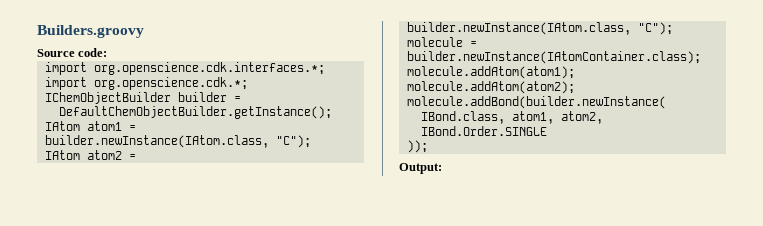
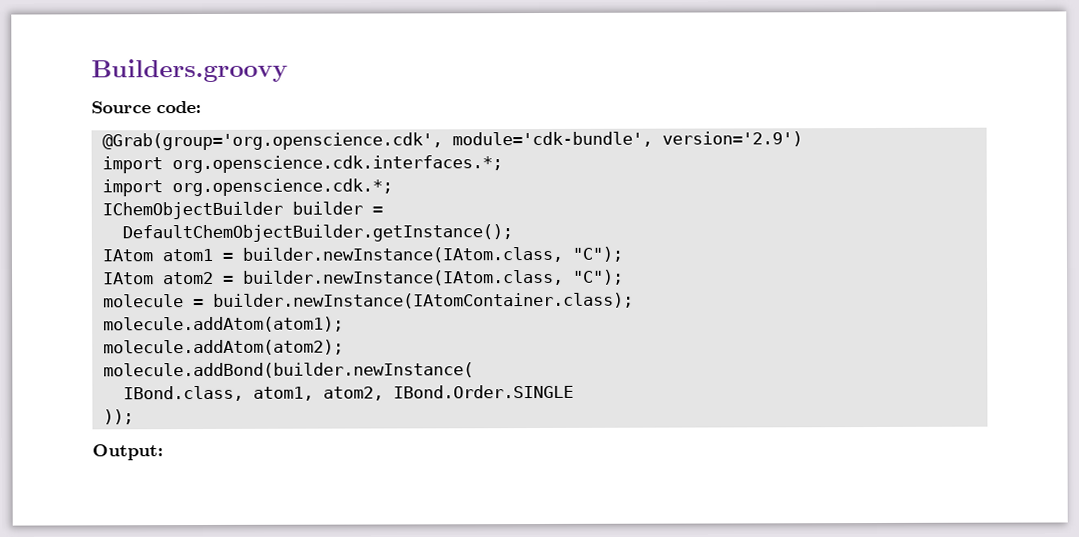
+ @Grab(group='org.openscience.cdk', module='cdk-bundle', version='2.9')

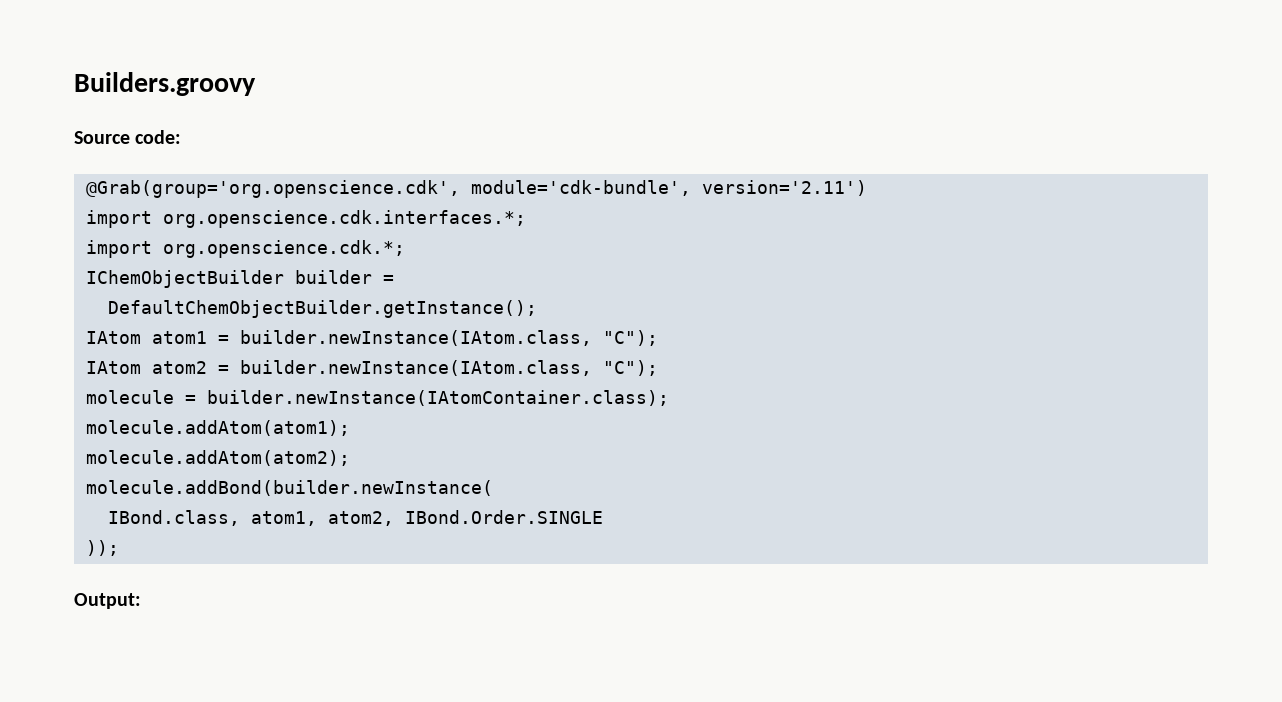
- @Grab(group='org.openscience.cdk', module='cdk-bundle', version='2.9')
+ @Grab(group='org.openscience.cdk', module='cdk-bundle', version='2.11')

